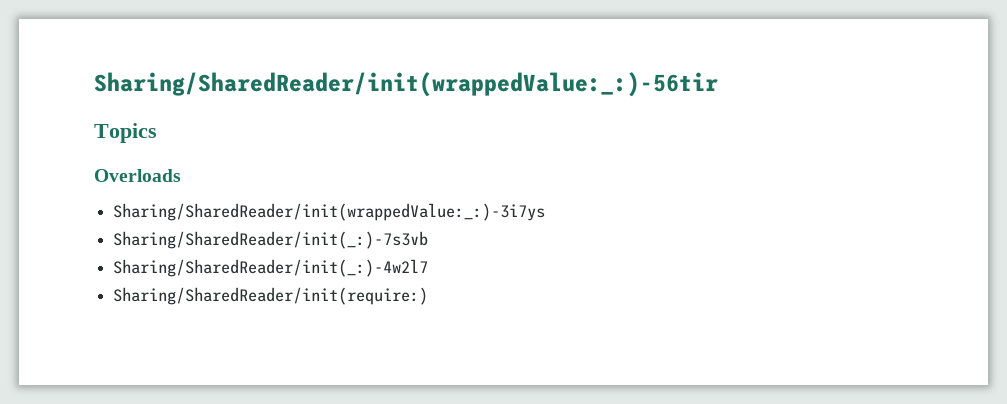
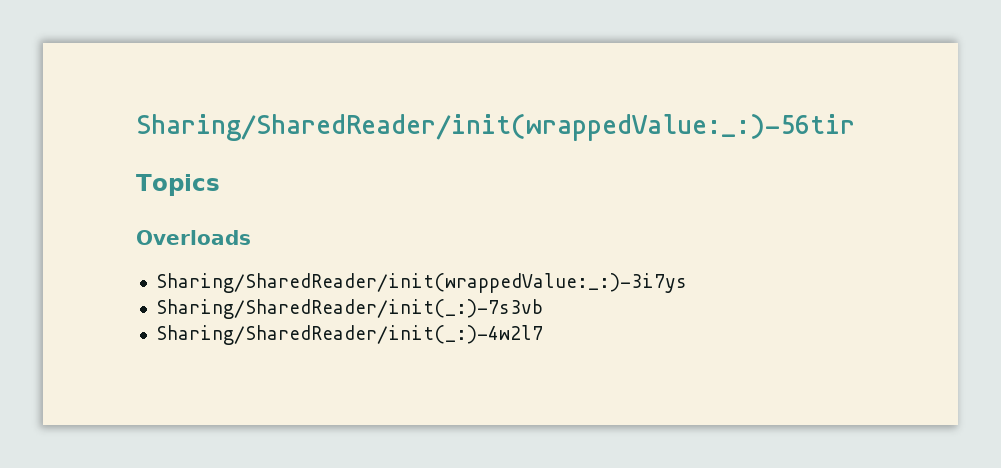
- Sharing/SharedReader/init(require:)

